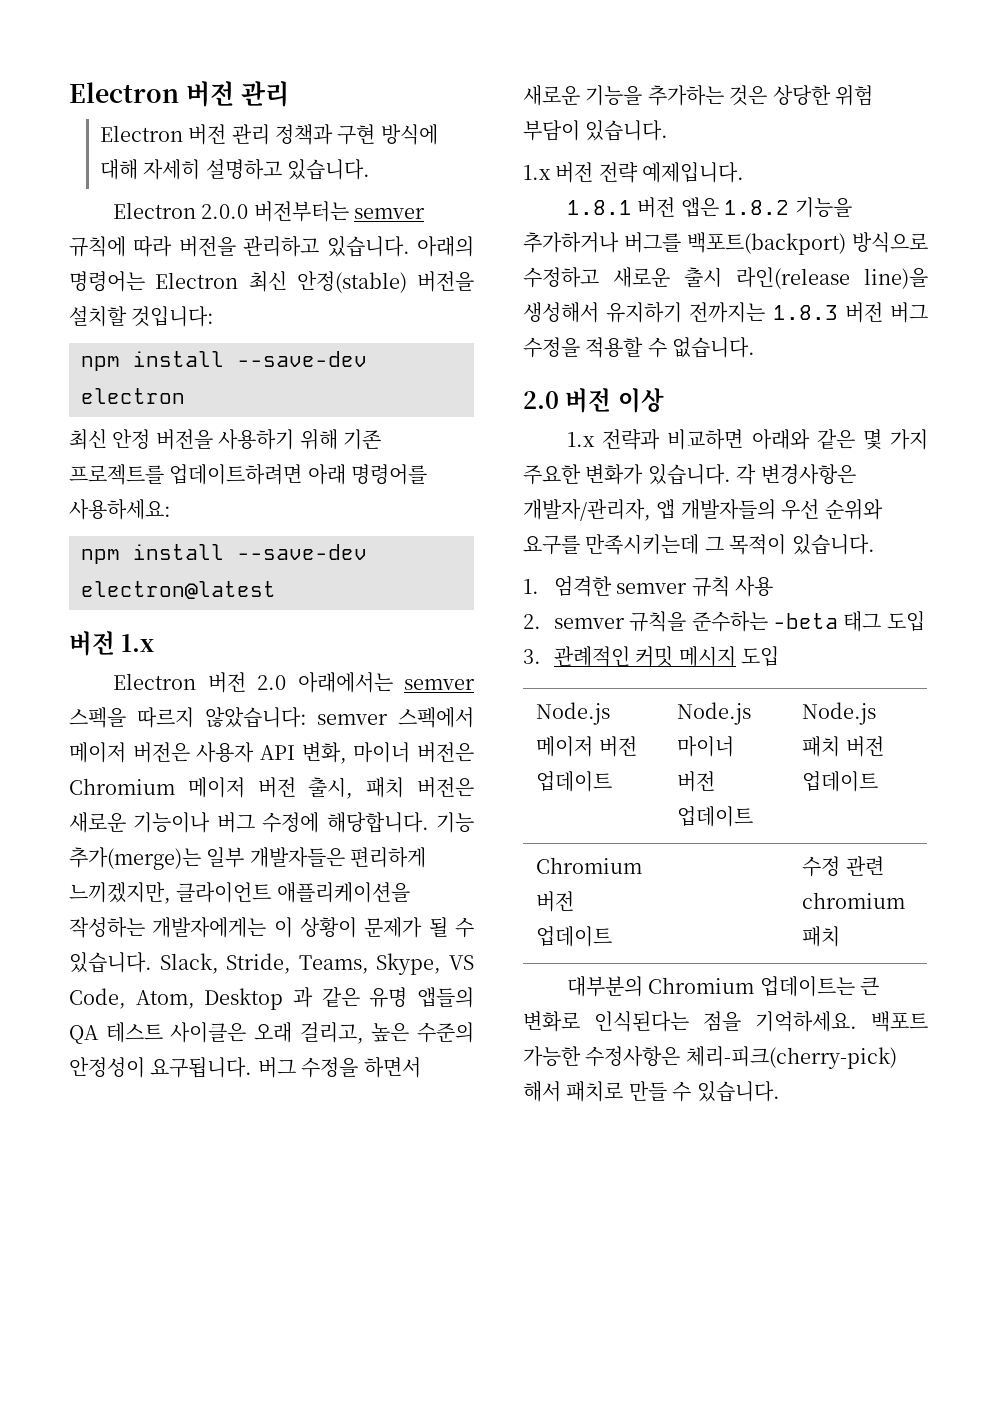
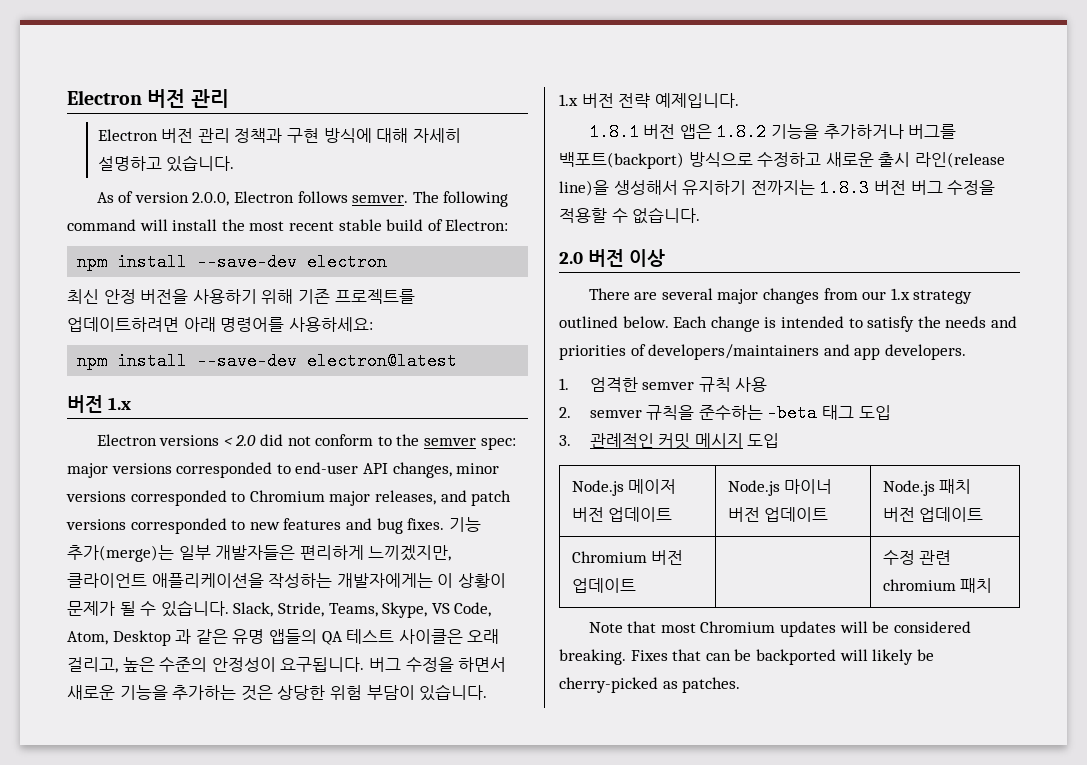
- Electron 2.0.0 버전부터는 semver 규칙에 따라 버전을 관리하고 있습니다. 아래의 명령어는 Electron 최신 안정(stable) 버전을 설치할 것입니다:
+ As of version 2.0.0, Electron follows semver. The following command will install the most recent stable build of Electron:
- Electron 버전 2.0 아래에서는 semver 스펙을 따르지 않았습니다: semver 스펙에서 메이저 버전은 사용자 API 변화, 마이너 버전은 Chromium 메이저 버전 출시, 패치 버전은 새로운 기능이나 버그 수정에 해당합니다.
+ Electron versions < 2.0 did not conform to the semver spec: major versions corresponded to end-user API changes, minor versions corresponded to Chromium major releases, and patch versions corresponded to new features and bug fixes.
- 1.x 전략과 비교하면 아래와 같은 몇 가지 주요한 변화가 있습니다. 각 변경사항은 개발자/관리자, 앱 개발자들의 우선 순위와 요구를 만족시키는데 그 목적이 있습니다.
+ There are several major changes from our 1.x strategy outlined below. Each change is intended to satisfy the needs and priorities of developers/maintainers and app developers.
- 대부분의 Chromium 업데이트는 큰 변화로 인식된다는 점을 기억하세요. 백포트 가능한 수정사항은 체리-피크(cherry-pick) 해서 패치로 만들 수 있습니다.
+ Note that most Chromium updates will be considered breaking. Fixes that can be backported will likely be cherry-picked as patches.

